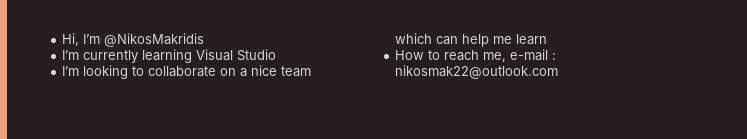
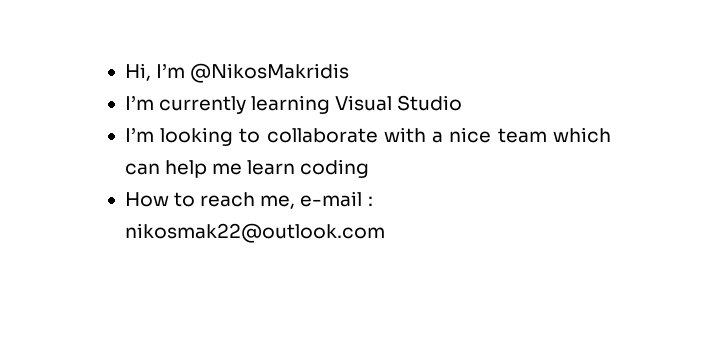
- I’m looking to collaborate on a nice team which can help me learn
+ I’m looking to collaborate with a nice team which can help me learn coding

